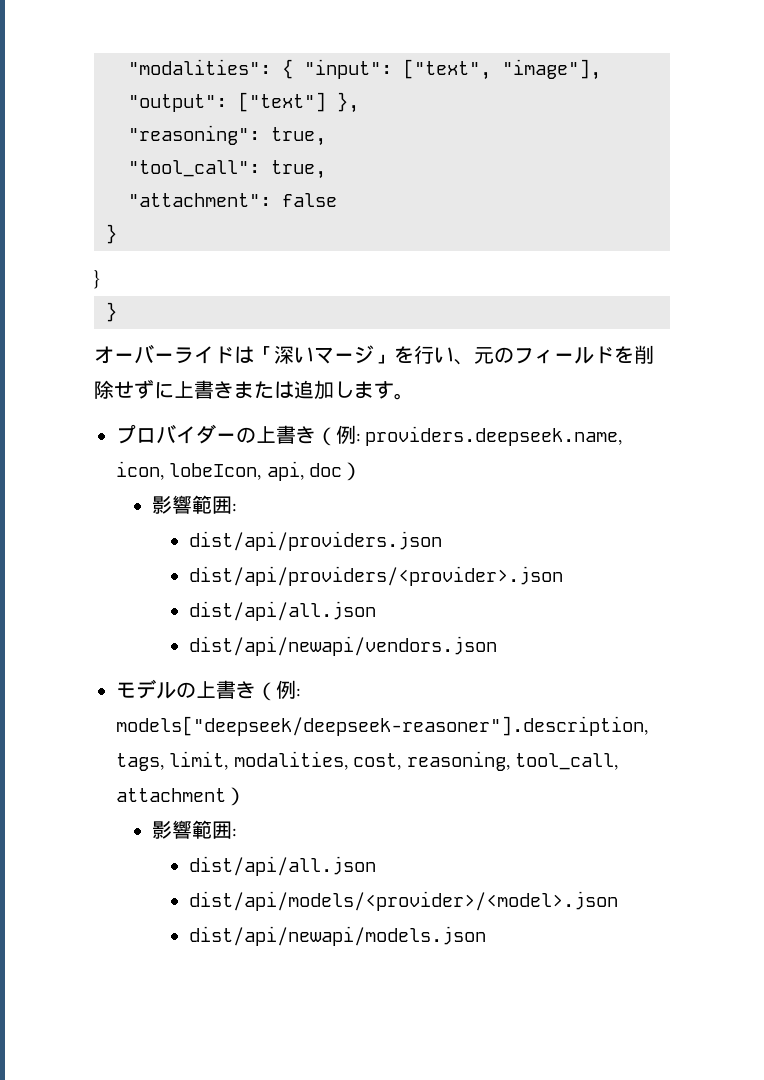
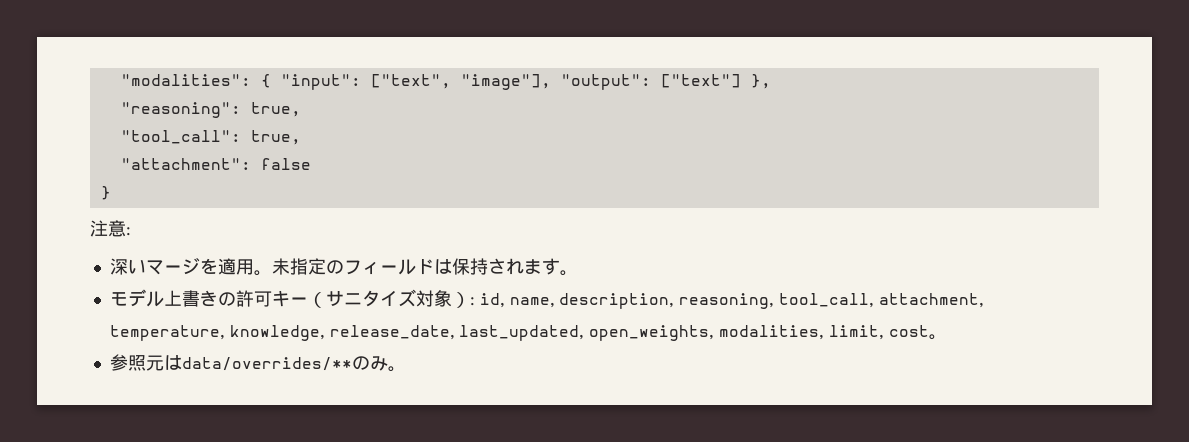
  "attachment": false
  }
- }
- }
- オーバーライドは「深いマージ」を行い、元のフィールドを削除せずに上書きまたは追加します。
- プロバイダーの上書き（例: providers.deepseek.name, icon, lobeIcon, api, doc）
- 影響範囲:
- dist/api/providers.json
- dist/api/providers/<provider>.json
- dist/api/all.json
- dist/api/newapi/vendors.json
- モデルの上書き（例: models["deepseek/deepseek-reasoner"].description, tags, limit, modalities, cost, reasoning, tool_call, attachment）
- 影響範囲:
- dist/api/all.json
- dist/api/models/<provider>/<model>.json
- dist/api/newapi/models.json
+ 注意:
+ 深いマージを適用。未指定のフィールドは保持されます。
+ モデル上書きの許可キー（サニタイズ対象）: id, name, description, reasoning, tool_call, attachment, temperature, knowledge, release_date, last_updated, open_weights, modalities, limit, cost。
+ 参照元はdata/overrides/**のみ。

